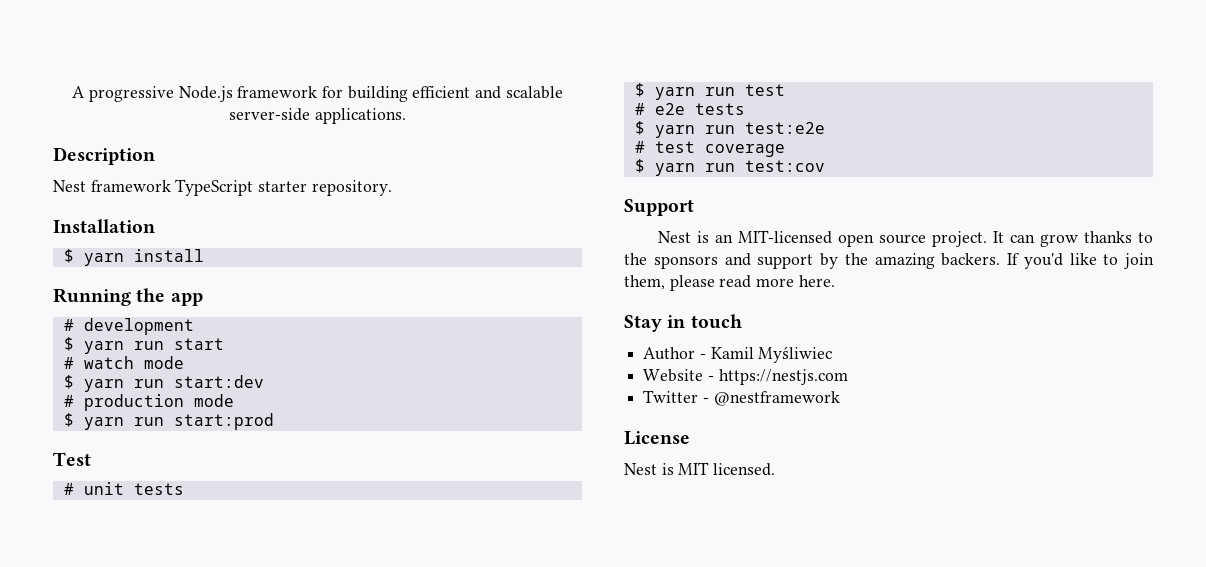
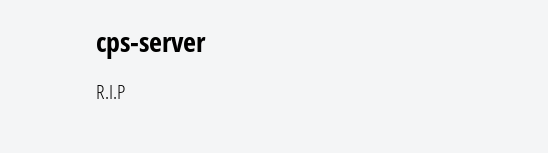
- A progressive Node.js framework for building efficient and scalable server-side applications.
- Description
- Nest framework TypeScript starter repository.
- Installation
- $ yarn install
- Running the app
- # development
- $ yarn run start
- # watch mode
- $ yarn run start:dev
- # production mode
- $ yarn run start:prod
- Test
- # unit tests
- $ yarn run test
- # e2e tests
- $ yarn run test:e2e
- # test coverage
- $ yarn run test:cov
- Support
- Nest is an MIT-licensed open source project. It can grow thanks to the sponsors and support by the amazing backers. If you'd like to join them, please read more here.
- Stay in touch
- Author - Kamil Myśliwiec
- Website - https://nestjs.com
- Twitter - @nestframework
- License
- Nest is MIT licensed.
+ cps-server
+ R.I.P

